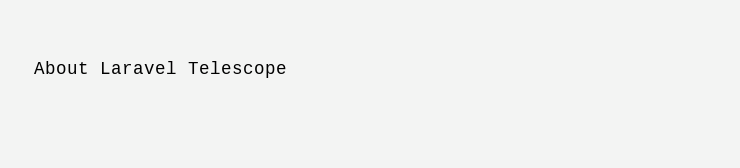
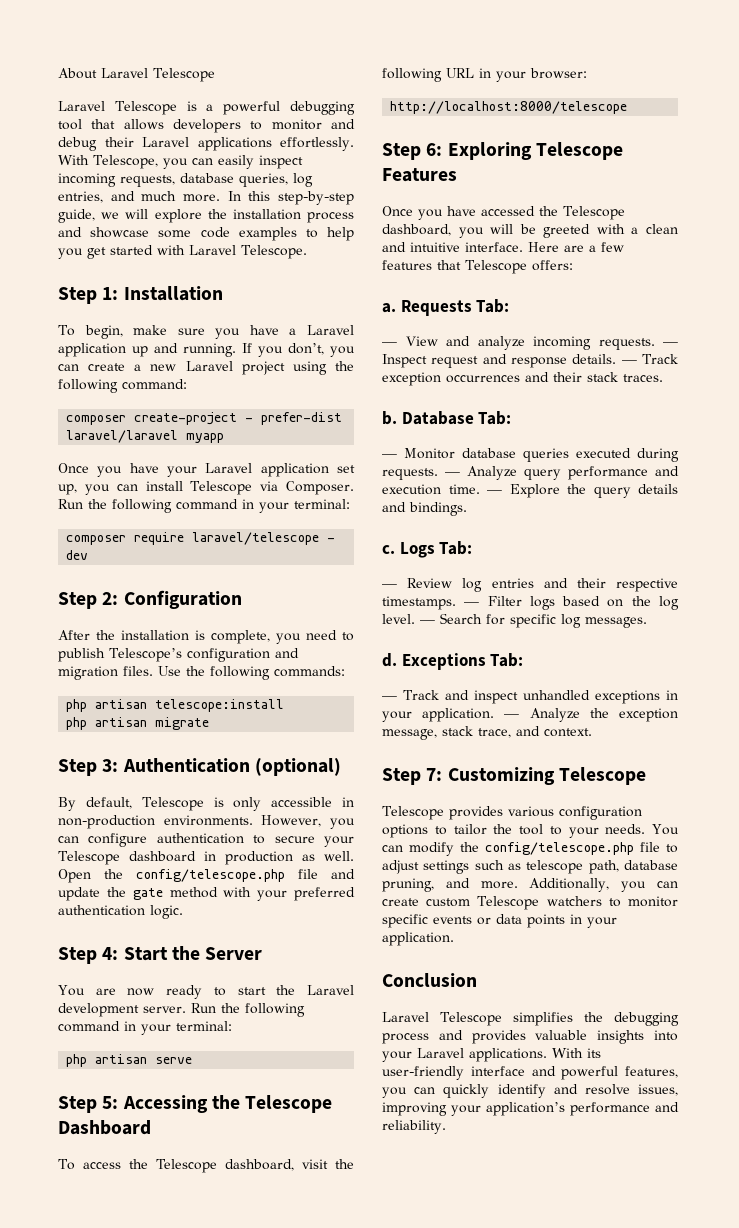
+ Laravel Telescope is a powerful debugging tool that allows developers to monitor and debug their Laravel applications effortlessly. With Telescope, you can easily inspect incoming requests, database queries, log entries, and much more. In this step-by-step guide, we will explore the installation process and showcase some code examples to help you get started with Laravel Telescope.
+ Step 1: Installation
+ To begin, make sure you have a Laravel application up and running. If you don’t, you can create a new Laravel project using the following command:
+ composer create-project - prefer-dist laravel/laravel myapp
+ Once you have your Laravel application set up, you can install Telescope via Composer. Run the following command in your terminal:
+ composer require laravel/telescope - dev
+ Step 2: Configuration
+ After the installation is complete, you need to publish Telescope’s configuration and migration files. Use the following commands:
+ php artisan telescope:install
+ php artisan migrate
+ Step 3: Authentication (optional)
+ By default, Telescope is only accessible in non-production environments. However, you can configure authentication to secure your Telescope dashboard in production as well. Open the config/telescope.php file and update the gate method with your preferred authentication logic.
+ Step 4: Start the Server
+ You are now ready to start the Laravel development server. Run the following command in your terminal:
+ php artisan serve
+ Step 5: Accessing the Telescope Dashboard
+ To access the Telescope dashboard, visit the following URL in your browser:
+ http://localhost:8000/telescope
+ Step 6: Exploring Telescope Features
+ Once you have accessed the Telescope dashboard, you will be greeted with a clean and intuitive interface. Here are a few features that Telescope offers:
+ a. Requests Tab:
+ — View and analyze incoming requests. — Inspect request and response details. — Track exception occurrences and their stack traces.
+ b. Database Tab:
+ — Monitor database queries executed during requests. — Analyze query performance and execution time. — Explore the query details and bindings.
+ c. Logs Tab:
+ — Review log entries and their respective timestamps. — Filter logs based on the log level. — Search for specific log messages.
+ d. Exceptions Tab:
+ — Track and inspect unhandled exceptions in your application. — Analyze the exception message, stack trace, and context.
+ Step 7: Customizing Telescope
+ Telescope provides various configuration options to tailor the tool to your needs. You can modify the config/telescope.php file to adjust settings such as telescope path, database pruning, and more. Additionally, you can create custom Telescope watchers to monitor specific events or data points in your application.
+ Conclusion
+ Laravel Telescope simplifies the debugging process and provides valuable insights into your Laravel applications. With its user-friendly interface and powerful features, you can quickly identify and resolve issues, improving your application’s performance and reliability.

